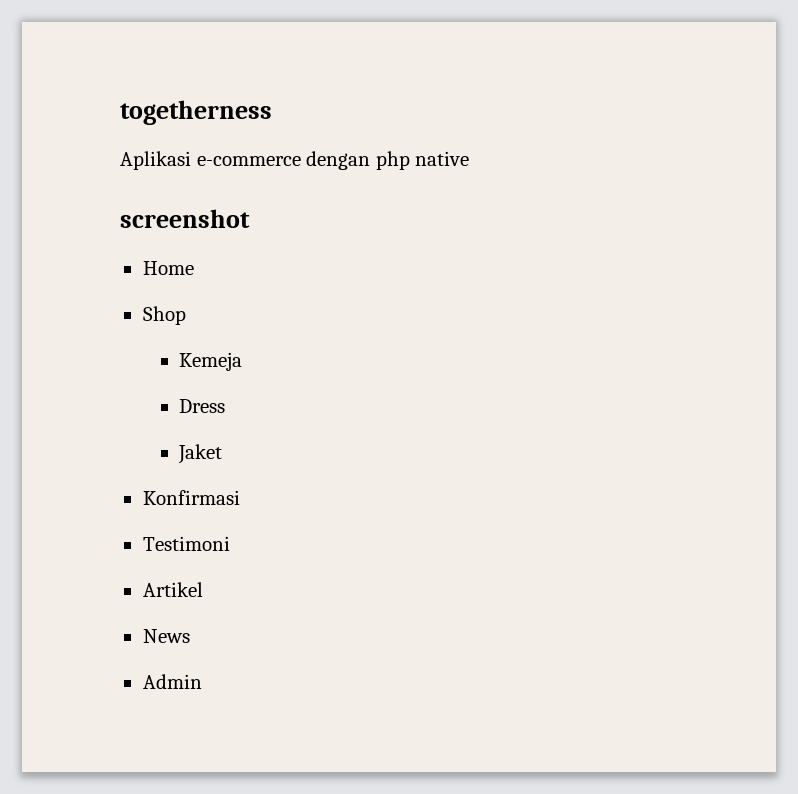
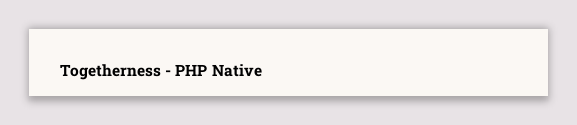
- togetherness
- Aplikasi e-commerce dengan php native
- screenshot
- Home
- Shop
- Kemeja
- Dress
- Jaket
- Konfirmasi
- Testimoni
- Artikel
- News
- Admin
+ Togetherness - PHP Native

